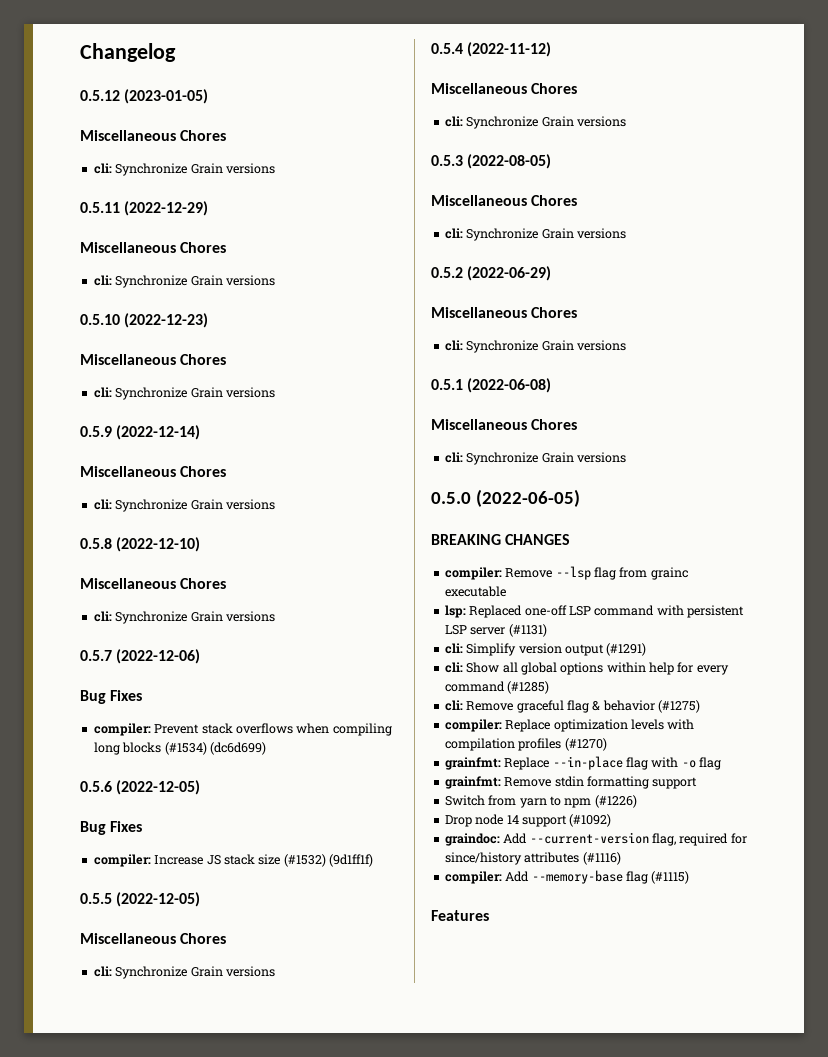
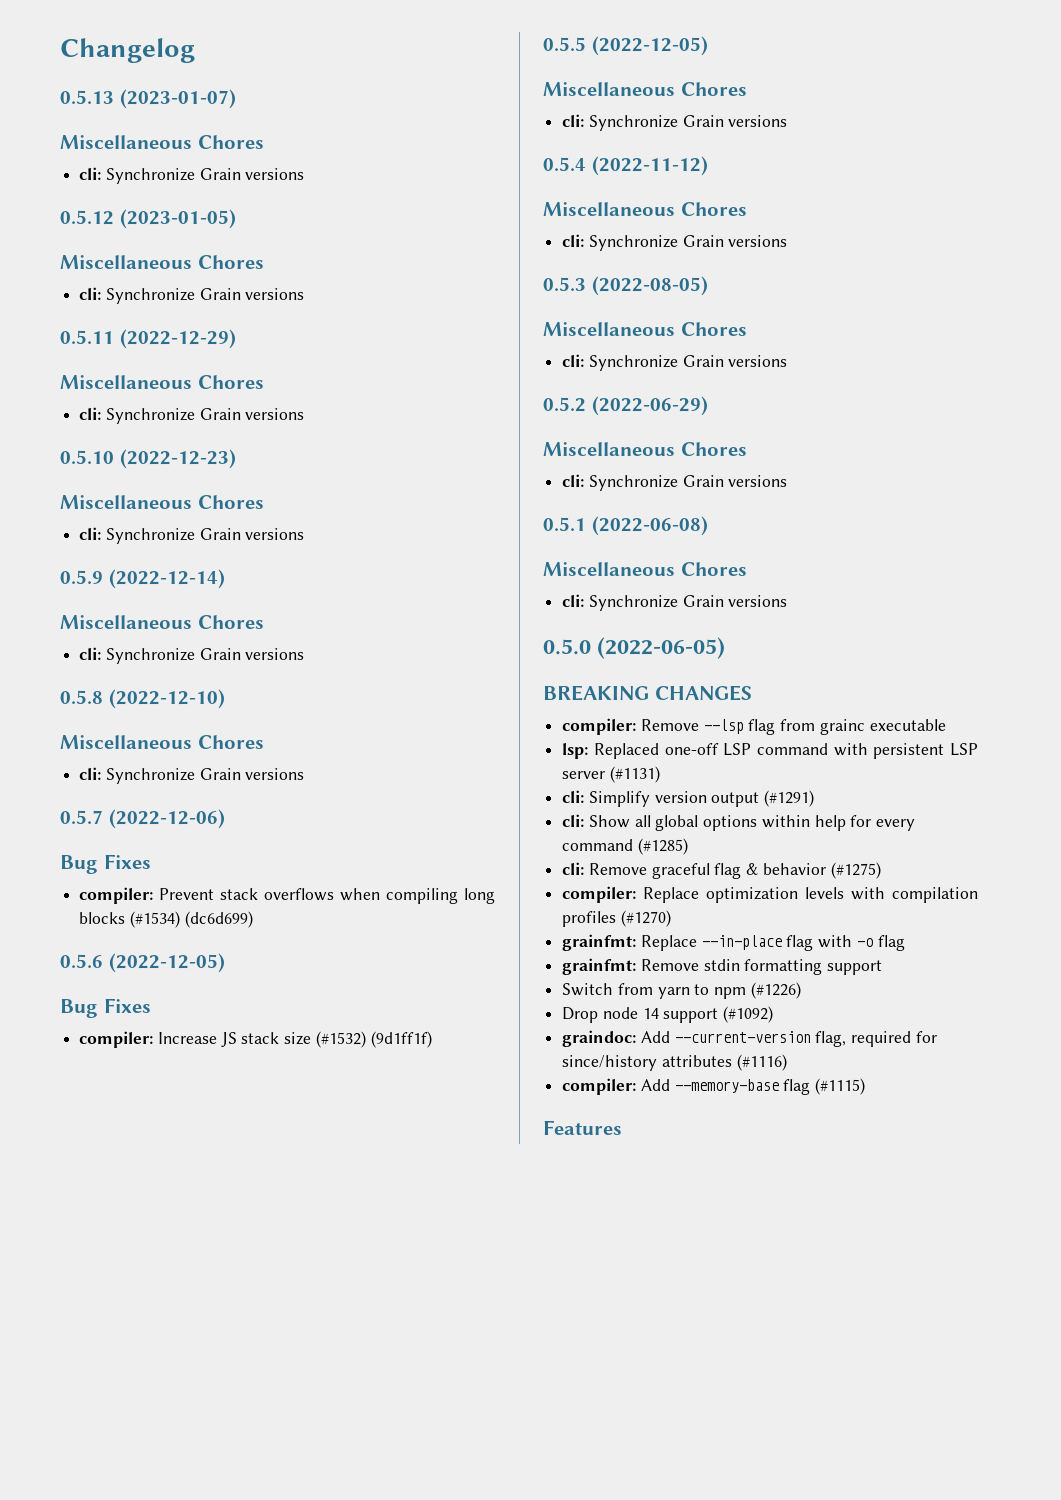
+ 0.5.13 (2023-01-07)
+ Miscellaneous Chores
+ cli: Synchronize Grain versions

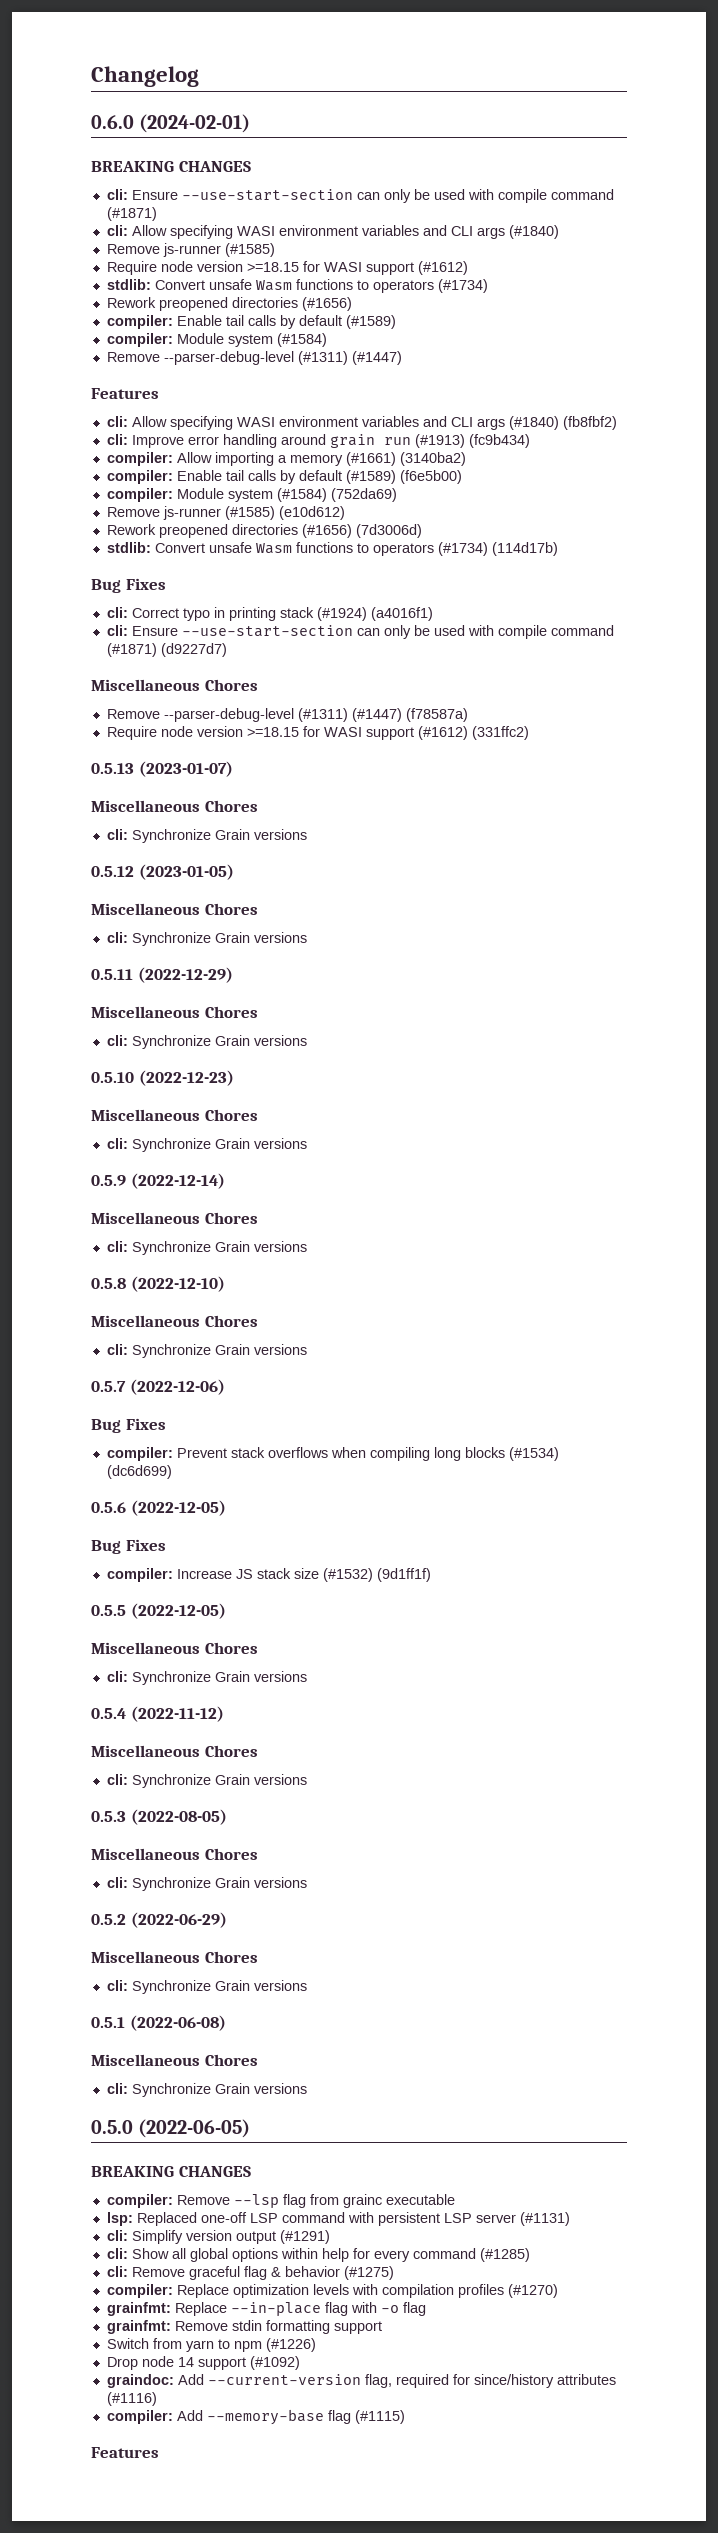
+ 0.6.0 (2024-02-01)
+ BREAKING CHANGES
+ cli: Ensure --use-start-section can only be used with compile command (#1871)
+ cli: Allow specifying WASI environment variables and CLI args (#1840)
+ Remove js-runner (#1585)
+ Require node version >=18.15 for WASI support (#1612)
+ stdlib: Convert unsafe Wasm functions to operators (#1734)
+ Rework preopened directories (#1656)
+ compiler: Enable tail calls by default (#1589)
+ compiler: Module system (#1584)
+ Remove --parser-debug-level (#1311) (#1447)
+ Features
+ cli: Allow specifying WASI environment variables and CLI args (#1840) (fb8fbf2)
+ cli: Improve error handling around grain run (#1913) (fc9b434)
+ compiler: Allow importing a memory (#1661) (3140ba2)
+ compiler: Enable tail calls by default (#1589) (f6e5b00)
+ compiler: Module system (#1584) (752da69)
+ Remove js-runner (#1585) (e10d612)
+ Rework preopened directories (#1656) (7d3006d)
+ stdlib: Convert unsafe Wasm functions to operators (#1734) (114d17b)
+ Bug Fixes
+ cli: Correct typo in printing stack (#1924) (a4016f1)
+ cli: Ensure --use-start-section can only be used with compile command (#1871) (d9227d7)
+ Miscellaneous Chores
+ Remove --parser-debug-level (#1311) (#1447) (f78587a)
+ Require node version >=18.15 for WASI support (#1612) (331ffc2)

